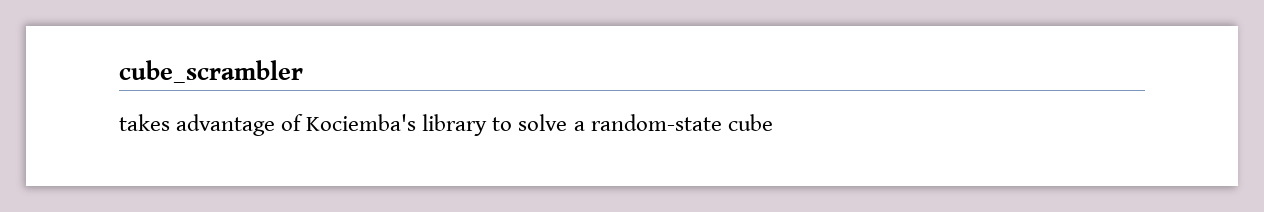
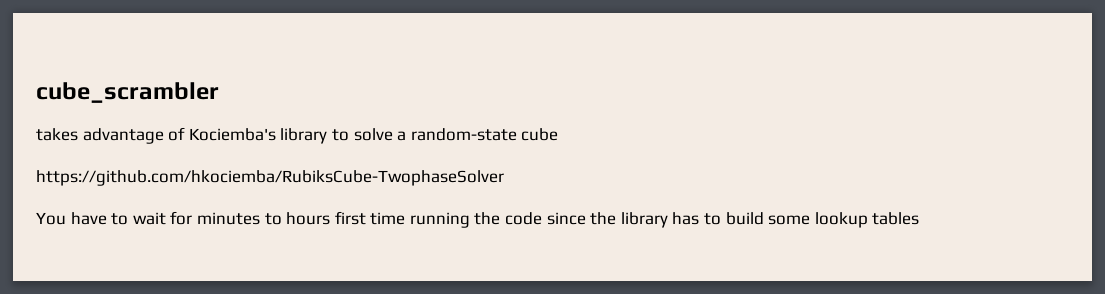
+ https://github.com/hkociemba/RubiksCube-TwophaseSolver
+ You have to wait for minutes to hours first time running the code since the library has to build some lookup tables

